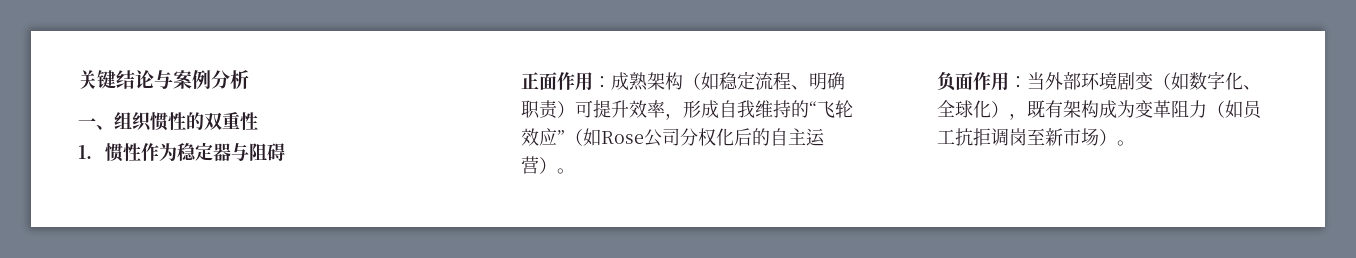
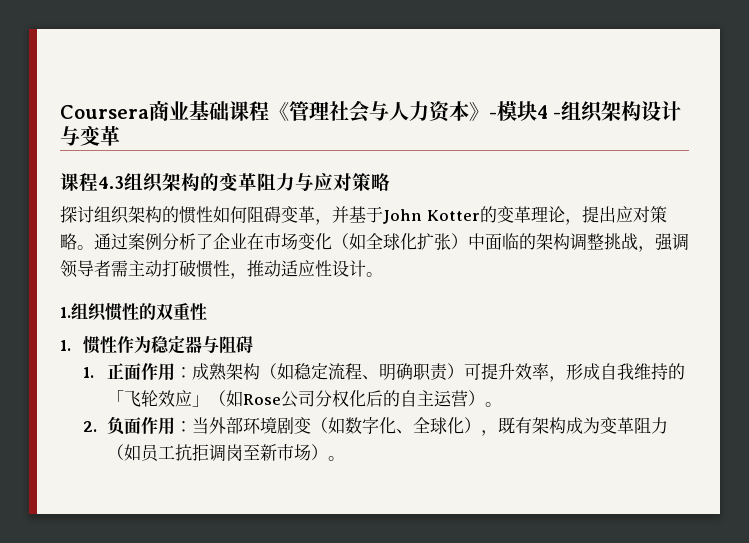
- 关键结论与案例分析
- 一、组织惯性的双重性
+ Coursera商业基础课程《管理社会与人力资本》-模块4 -组织架构设计与变革
+ 课程4.3组织架构的变革阻力与应对策略
+ 探讨组织架构的惯性如何阻碍变革，并基于John Kotter的变革理论，提出应对策略。通过案例分析了企业在市场变化（如全球化扩张）中面临的架构调整挑战，强调领导者需主动打破惯性，推动适应性设计。
+ 1.组织惯性的双重性
- 正面作用：成熟架构（如稳定流程、明确职责）可提升效率，形成自我维持的“飞轮效应”（如Rose公司分权化后的自主运营）。
+ 1.正面作用：成熟架构（如稳定流程、明确职责）可提升效率，形成自我维持的「飞轮效应」（如Rose公司分权化后的自主运营）。
- 负面作用：当外部环境剧变（如数字化、全球化），既有架构成为变革阻力（如员工抗拒调岗至新市场）。
+ 2.负面作用：当外部环境剧变（如数字化、全球化），既有架构成为变革阻力（如员工抗拒调岗至新市场）。

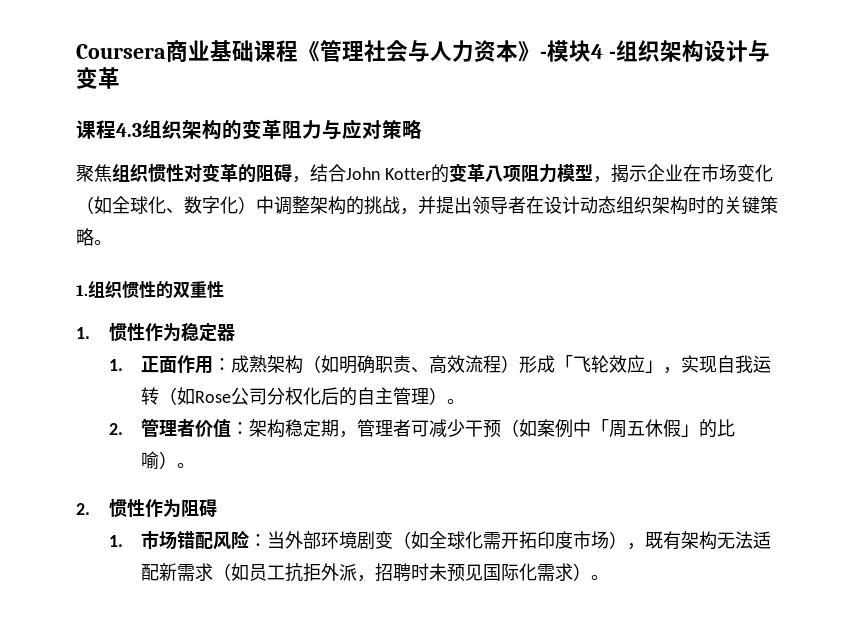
- 探讨组织架构的惯性如何阻碍变革，并基于John Kotter的变革理论，提出应对策略。通过案例分析了企业在市场变化（如全球化扩张）中面临的架构调整挑战，强调领导者需主动打破惯性，推动适应性设计。
+ 聚焦组织惯性对变革的阻碍，结合John Kotter的变革八项阻力模型，揭示企业在市场变化（如全球化、数字化）中调整架构的挑战，并提出领导者在设计动态组织架构时的关键策略。
- 1.惯性作为稳定器与阻碍
+ 1.惯性作为稳定器
- 1.正面作用：成熟架构（如稳定流程、明确职责）可提升效率，形成自我维持的「飞轮效应」（如Rose公司分权化后的自主运营）。
- 2.负面作用：当外部环境剧变（如数字化、全球化），既有架构成为变革阻力（如员工抗拒调岗至新市场）。
+ 1.正面作用：成熟架构（如明确职责、高效流程）形成「飞轮效应」，实现自我运转（如Rose公司分权化后的自主管理）。
+ 2.管理者价值：架构稳定期，管理者可减少干预（如案例中「周五休假」的比喻）。
+ 2.惯性作为阻碍
+ 1.市场错配风险：当外部环境剧变（如全球化需开拓印度市场），既有架构无法适配新需求（如员工抗拒外派，招聘时未预见国际化需求）。

